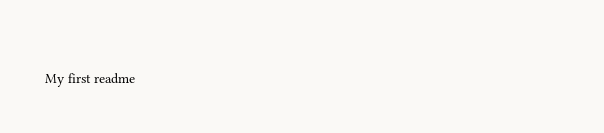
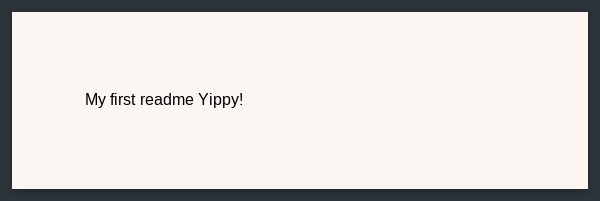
- My first readme
+ My first readme Yippy!

